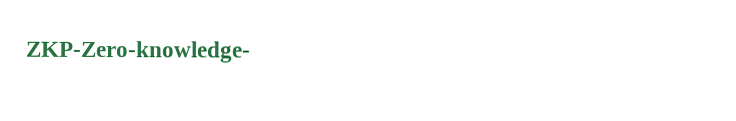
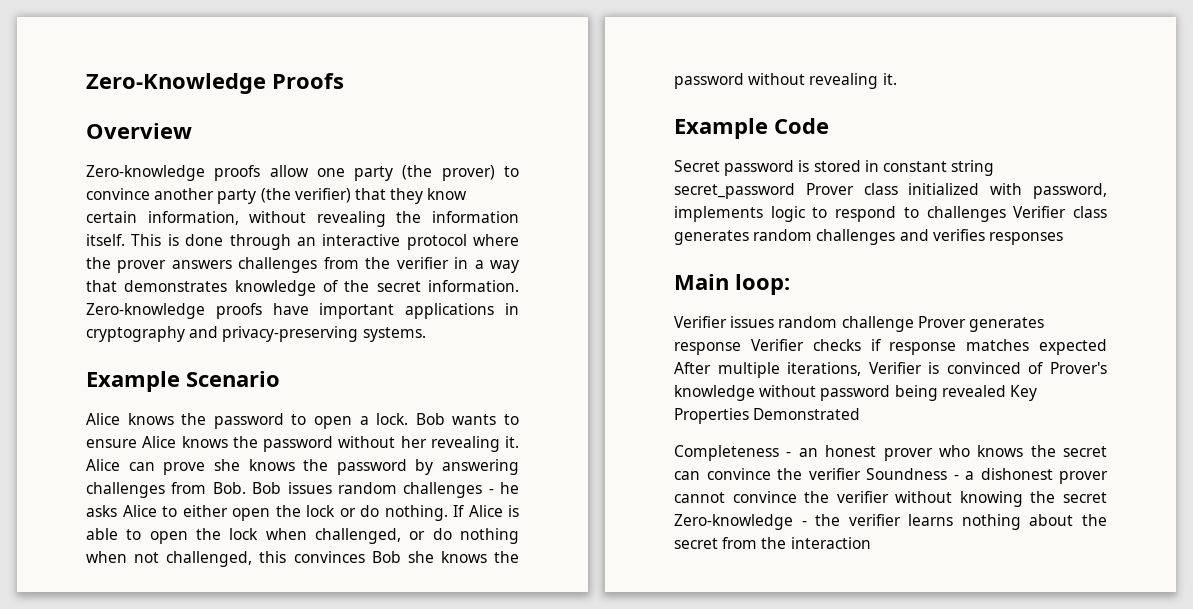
- ZKP-Zero-knowledge-
+ Zero-Knowledge Proofs
+ Overview
+ Zero-knowledge proofs allow one party (the prover) to convince another party (the verifier) that they know certain information, without revealing the information itself. This is done through an interactive protocol where the prover answers challenges from the verifier in a way that demonstrates knowledge of the secret information. Zero-knowledge proofs have important applications in cryptography and privacy-preserving systems.
+ Example Scenario
+ Alice knows the password to open a lock. Bob wants to ensure Alice knows the password without her revealing it. Alice can prove she knows the password by answering challenges from Bob. Bob issues random challenges - he asks Alice to either open the lock or do nothing. If Alice is able to open the lock when challenged, or do nothing when not challenged, this convinces Bob she knows the password without revealing it.
+ Example Code
+ Secret password is stored in constant string secret_password Prover class initialized with password, implements logic to respond to challenges Verifier class generates random challenges and verifies responses
+ Main loop:
+ Verifier issues random challenge Prover generates response Verifier checks if response matches expected After multiple iterations, Verifier is convinced of Prover's knowledge without password being revealed Key Properties Demonstrated
+ Completeness - an honest prover who knows the secret can convince the verifier Soundness - a dishonest prover cannot convince the verifier without knowing the secret Zero-knowledge - the verifier learns nothing about the secret from the interaction

